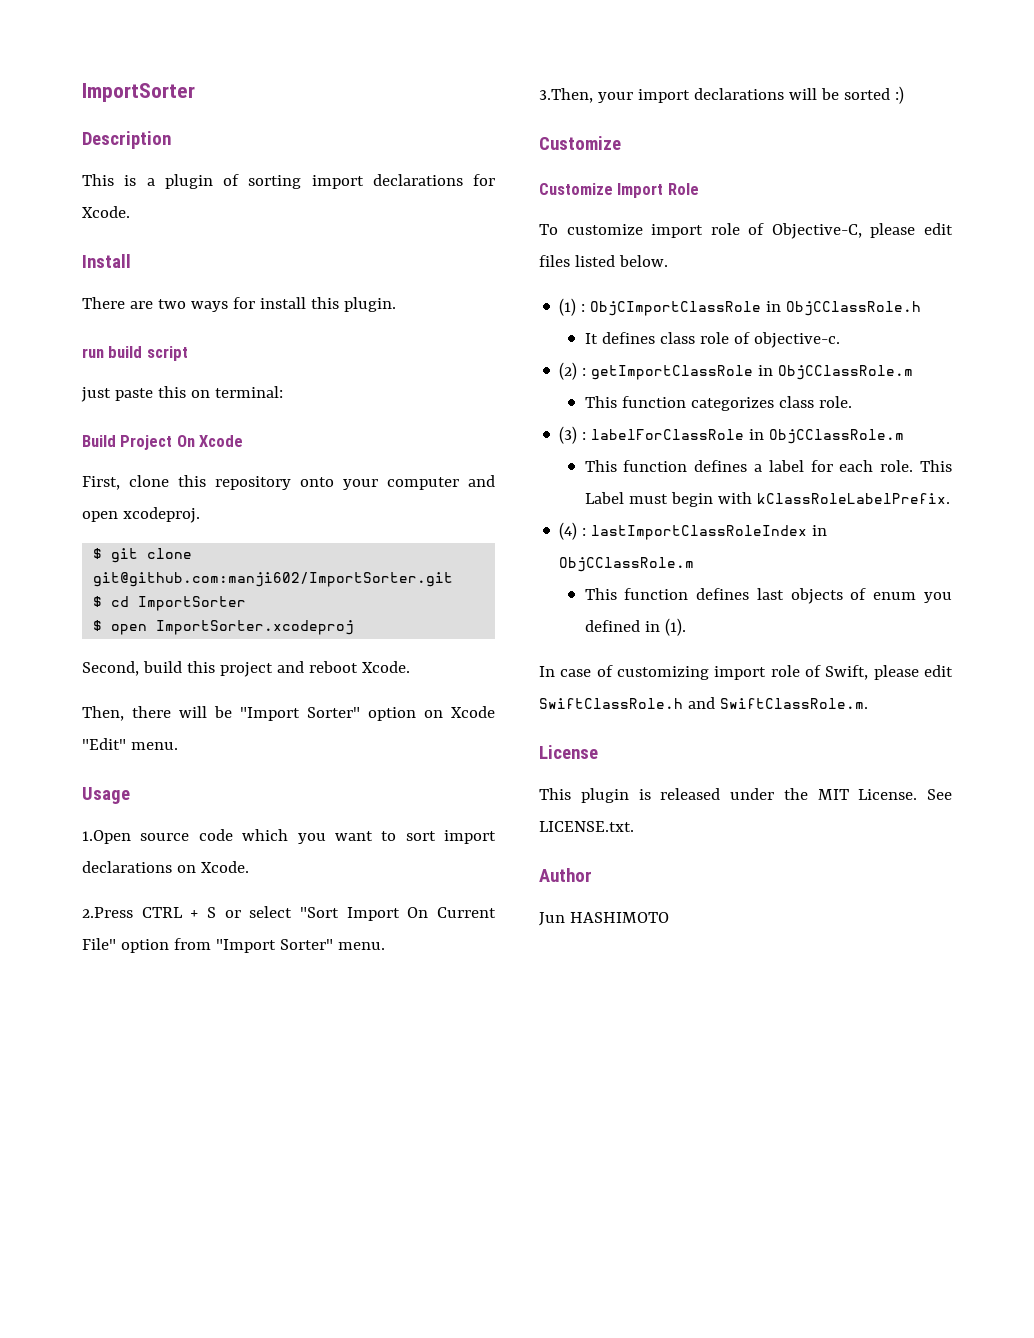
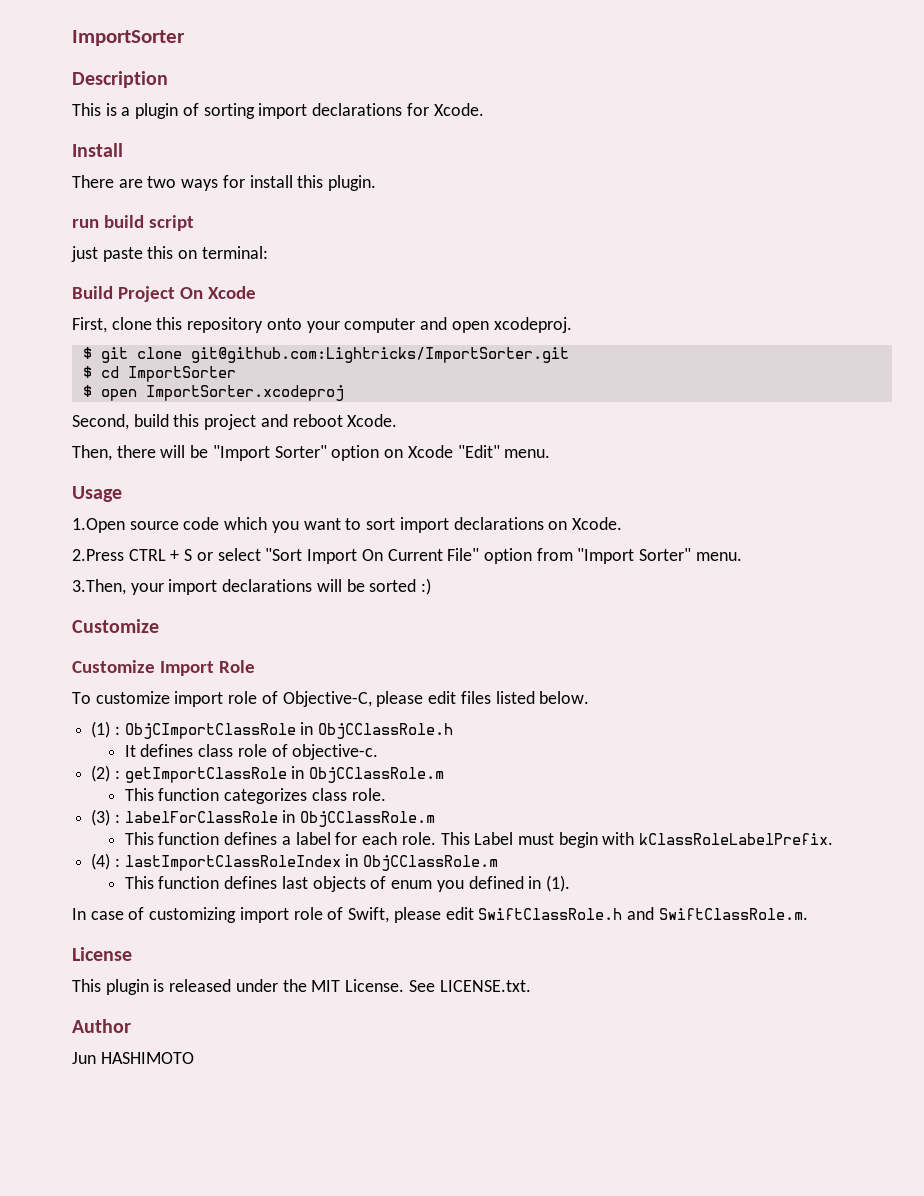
- $ git clone git@github.com:manji602/ImportSorter.git
+ $ git clone git@github.com:Lightricks/ImportSorter.git

